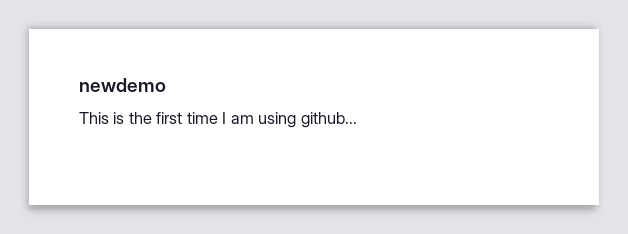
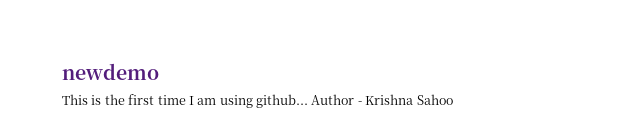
+ Author - Krishna Sahoo

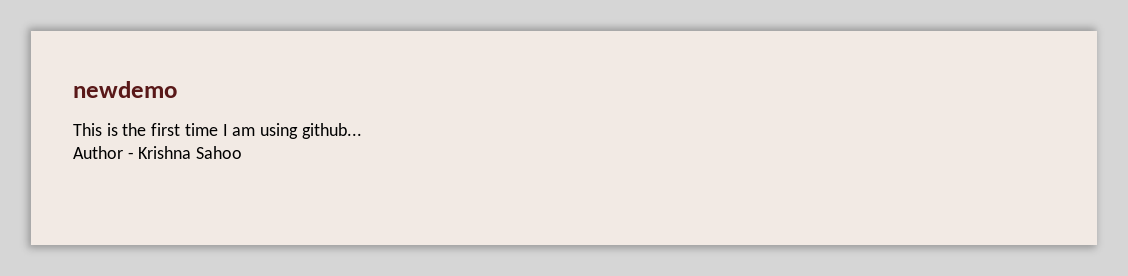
- This is the first time I am using github... Author - Krishna Sahoo
+ This is the first time I am using github...
+ Author - Krishna Sahoo

